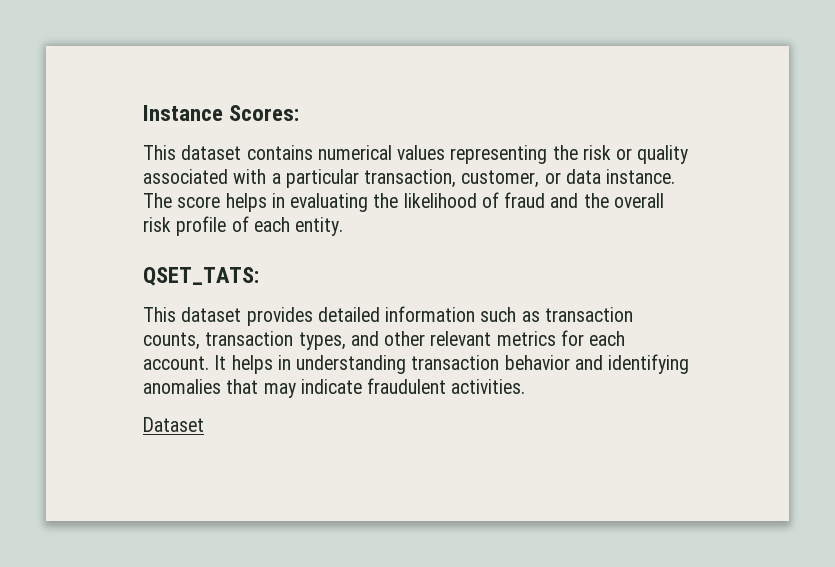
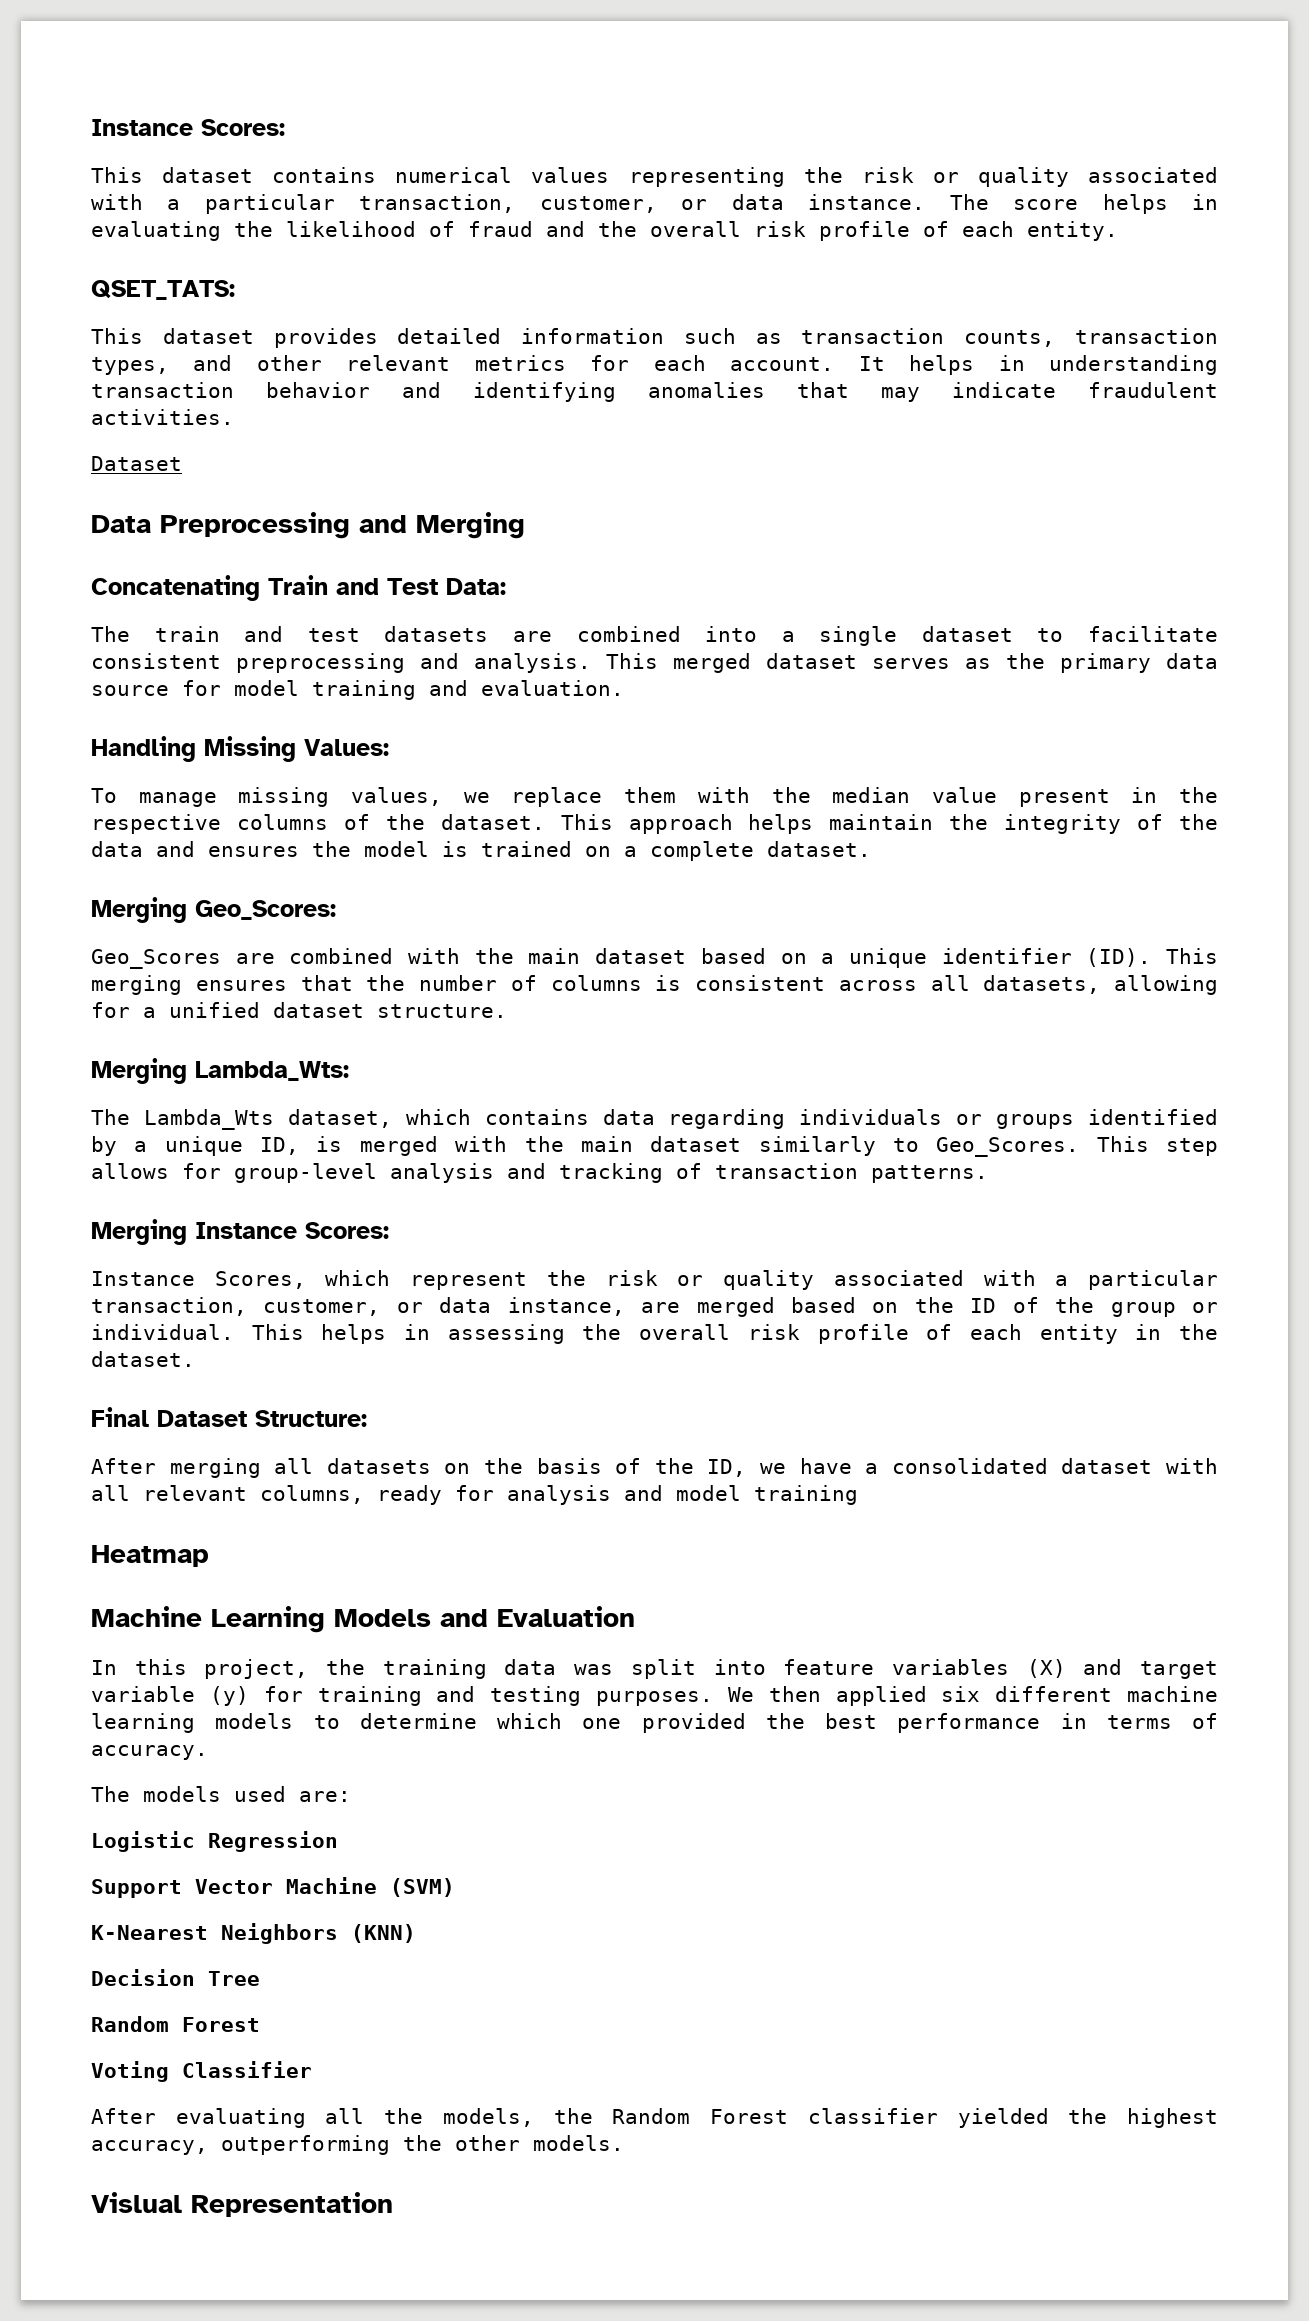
+ Data Preprocessing and Merging
+ Concatenating Train and Test Data:
+ The train and test datasets are combined into a single dataset to facilitate consistent preprocessing and analysis. This merged dataset serves as the primary data source for model training and evaluation.
+ Handling Missing Values:
+ To manage missing values, we replace them with the median value present in the respective columns of the dataset. This approach helps maintain the integrity of the data and ensures the model is trained on a complete dataset.
+ Merging Geo_Scores:
+ Geo_Scores are combined with the main dataset based on a unique identifier (ID). This merging ensures that the number of columns is consistent across all datasets, allowing for a unified dataset structure.
+ Merging Lambda_Wts:
+ The Lambda_Wts dataset, which contains data regarding individuals or groups identified by a unique ID, is merged with the main dataset similarly to Geo_Scores. This step allows for group-level analysis and tracking of transaction patterns.
+ Merging Instance Scores:
+ Instance Scores, which represent the risk or quality associated with a particular transaction, customer, or data instance, are merged based on the ID of the group or individual. This helps in assessing the overall risk profile of each entity in the dataset.
+ Final Dataset Structure:
+ After merging all datasets on the basis of the ID, we have a consolidated dataset with all relevant columns, ready for analysis and model training
+ Heatmap
+ Machine Learning Models and Evaluation
+ In this project, the training data was split into feature variables (X) and target variable (y) for training and testing purposes. We then applied six different machine learning models to determine which one provided the best performance in terms of accuracy.
+ The models used are:
+ Logistic Regression
+ Support Vector Machine (SVM)
+ K-Nearest Neighbors (KNN)
+ Decision Tree
+ Random Forest
+ Voting Classifier
+ After evaluating all the models, the Random Forest classifier yielded the highest accuracy, outperforming the other models.
+ Vislual Representation

